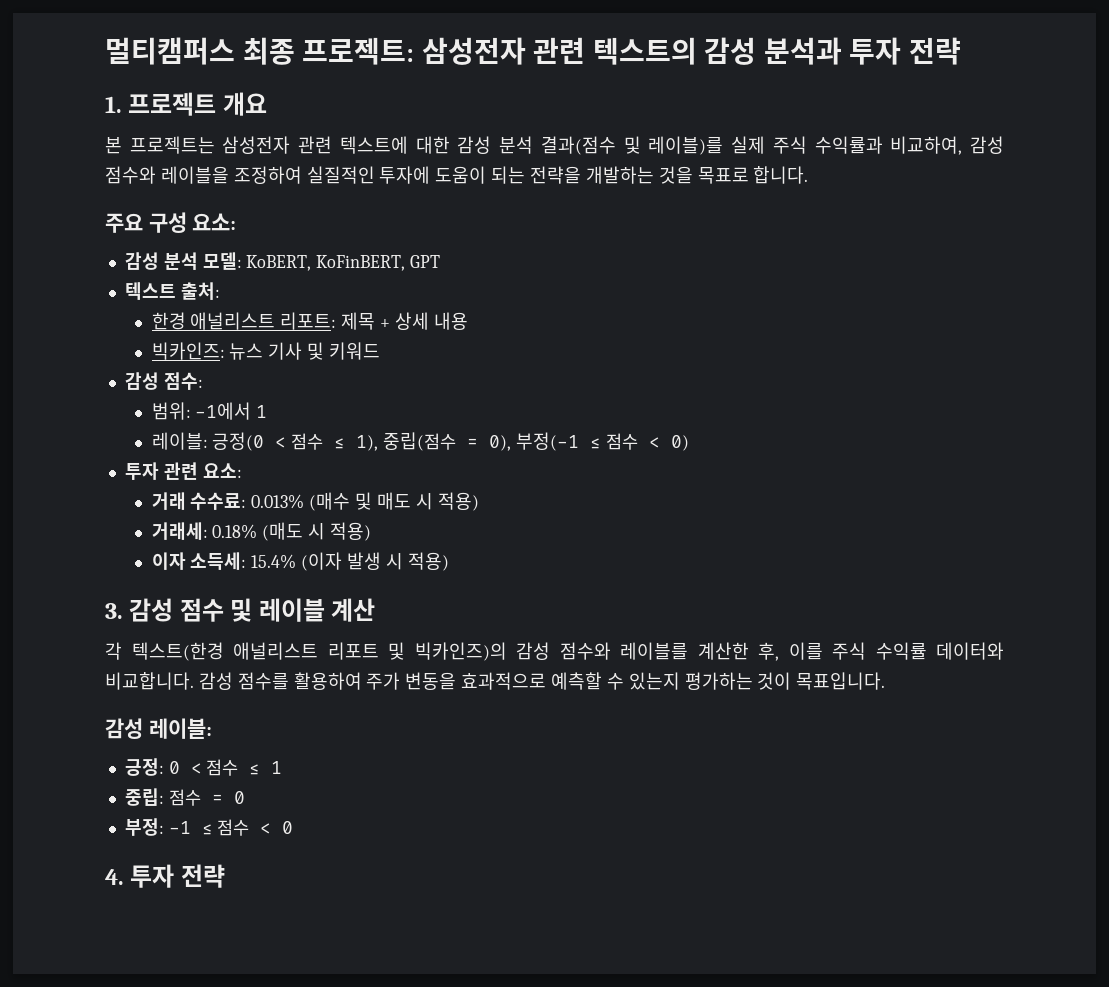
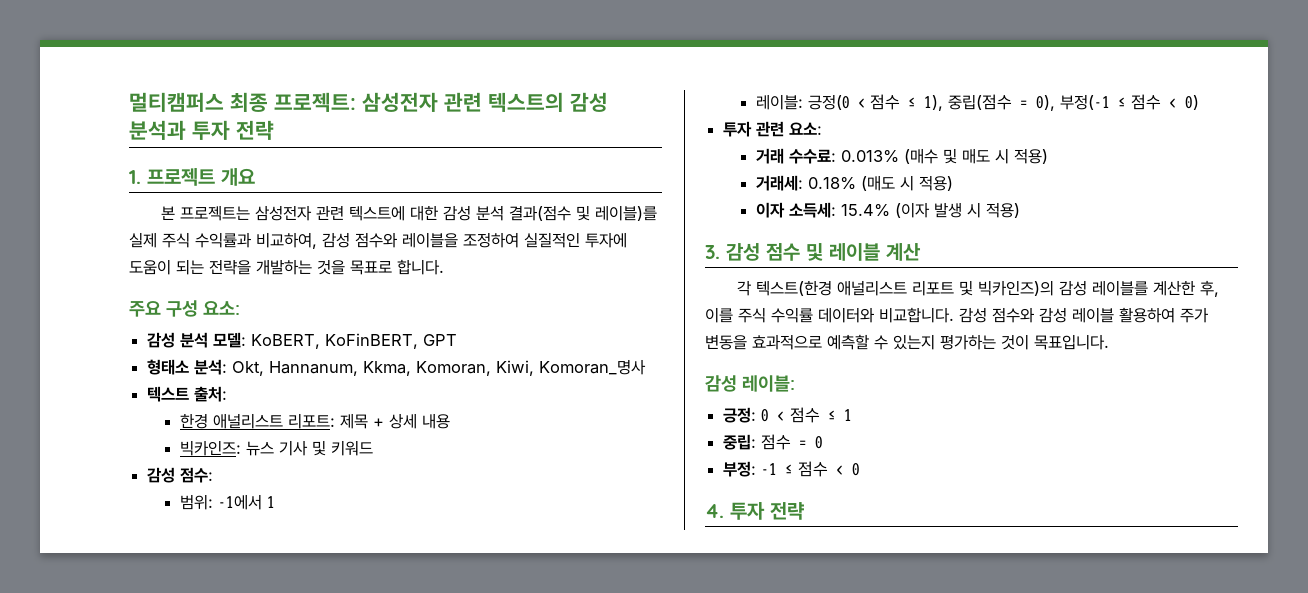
+ 형태소 분석: Okt, Hannanum, Kkma, Komoran, Kiwi, Komoran_명사
- 각 텍스트(한경 애널리스트 리포트 및 빅카인즈)의 감성 점수와 레이블를 계산한 후, 이를 주식 수익률 데이터와 비교합니다.
+ 각 텍스트(한경 애널리스트 리포트 및 빅카인즈)의 감성 레이블를 계산한 후, 이를 주식 수익률 데이터와 비교합니다.
- 감성 점수를 활용하여 주가 변동을 효과적으로 예측할 수 있는지 평가하는 것이 목표입니다.
+ 감성 점수와 감성 레이블 활용하여 주가 변동을 효과적으로 예측할 수 있는지 평가하는 것이 목표입니다.

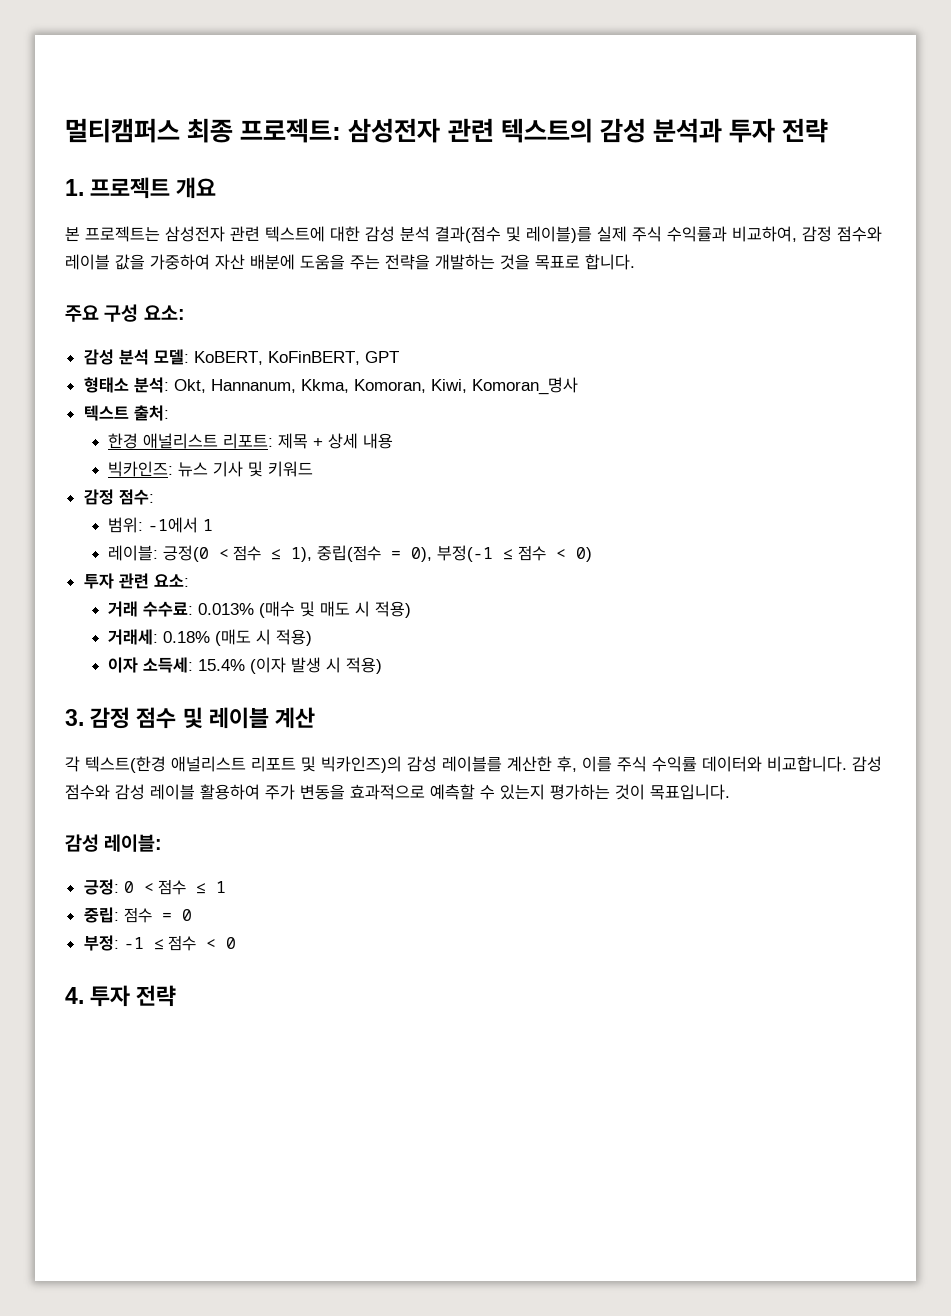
- 본 프로젝트는 삼성전자 관련 텍스트에 대한 감성 분석 결과(점수 및 레이블)를 실제 주식 수익률과 비교하여, 감성 점수와 레이블을 조정하여 실질적인 투자에 도움이 되는 전략을 개발하는 것을 목표로 합니다.
+ 본 프로젝트는 삼성전자 관련 텍스트에 대한 감성 분석 결과(점수 및 레이블)를 실제 주식 수익률과 비교하여, 감정 점수와 레이블 값을 가중하여 자산 배분에 도움을 주는 전략을 개발하는 것을 목표로 합니다.
- 감성 점수:
+ 감정 점수:
- 3. 감성 점수 및 레이블 계산
+ 3. 감정 점수 및 레이블 계산

